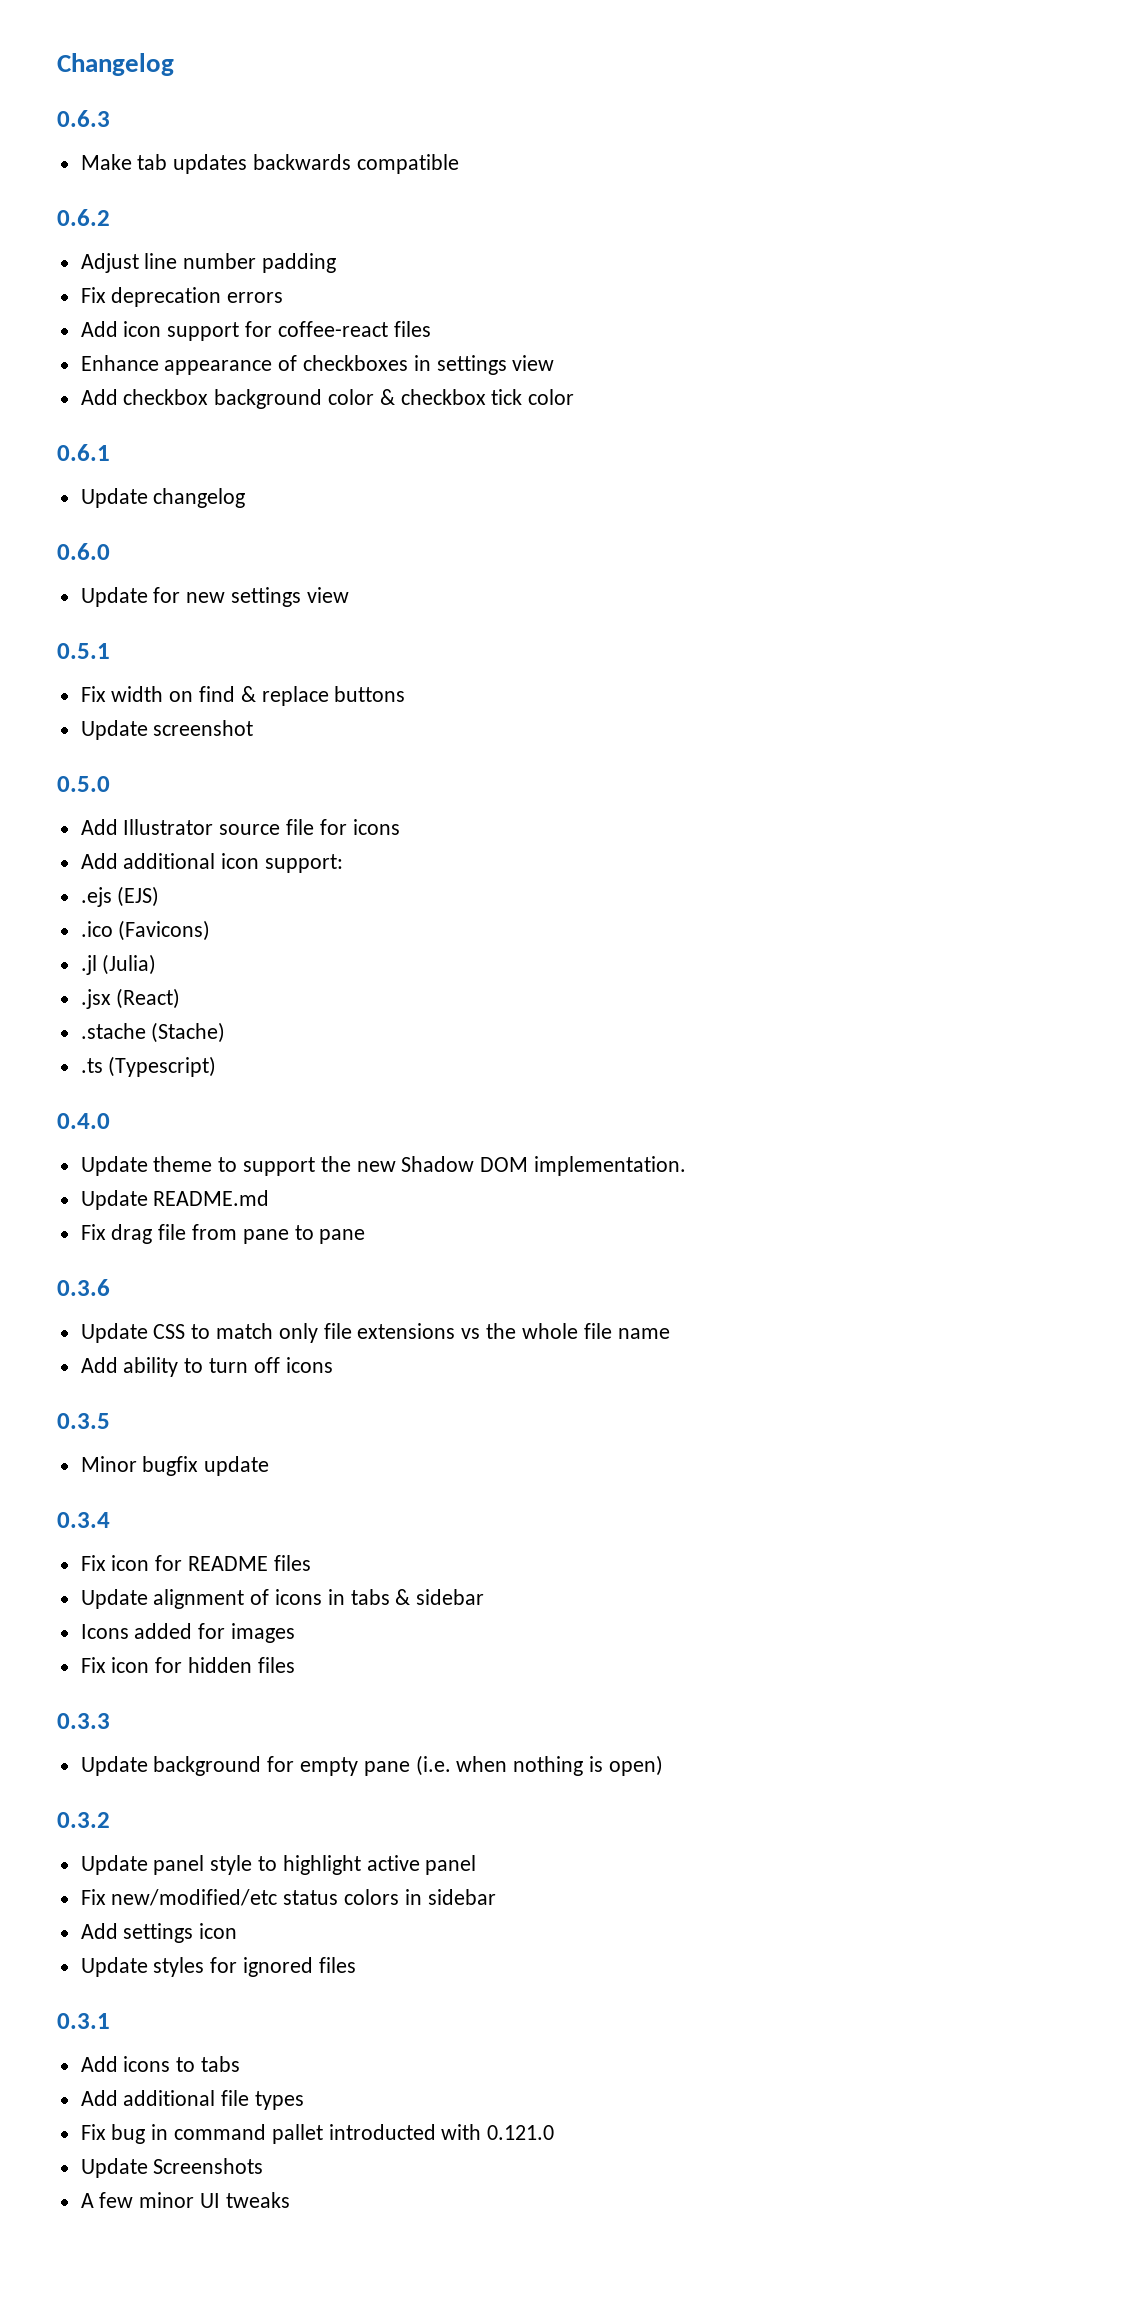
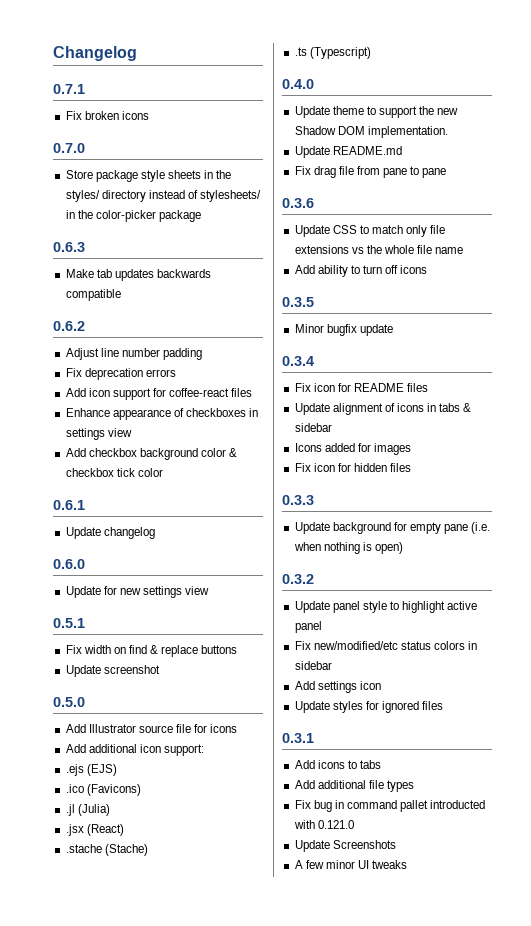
+ 0.7.1
+ Fix broken icons
+ 0.7.0
+ Store package style sheets in the styles/ directory instead of stylesheets/ in the color-picker package

